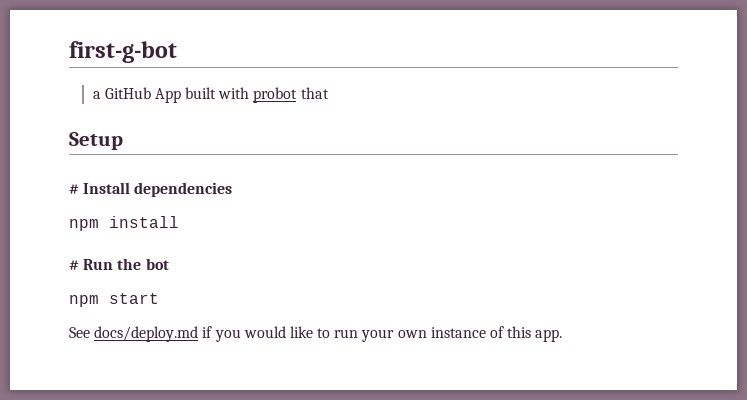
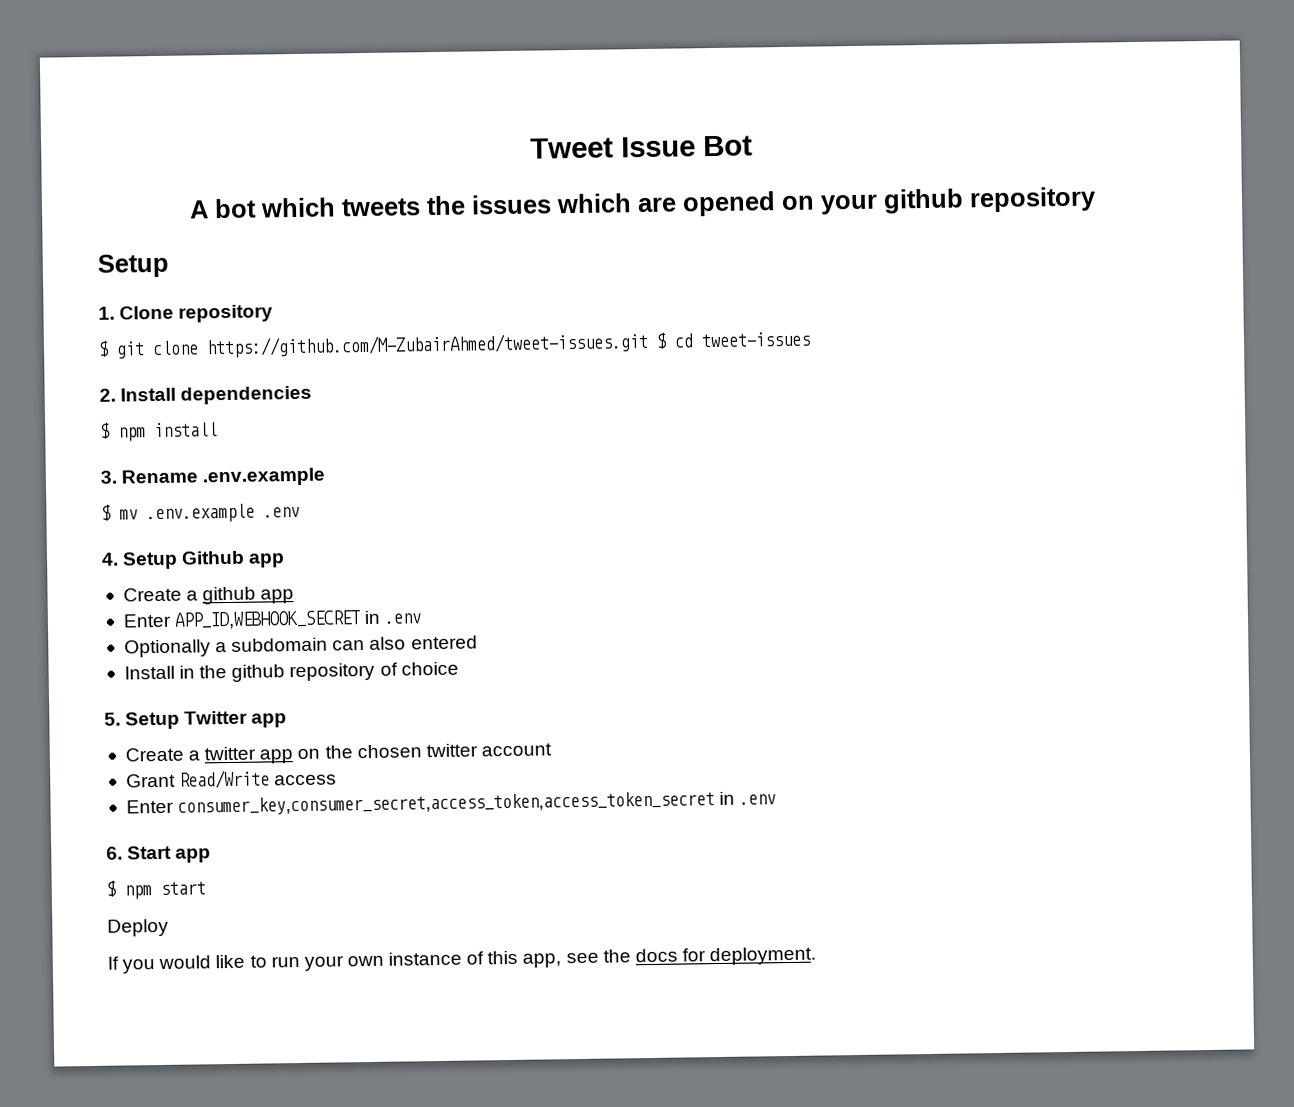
- first-g-bot
- a GitHub App built with probot that
+ Tweet Issue Bot
+ A bot which tweets the issues which are opened on your github repository
  Setup
- # Install dependencies
+ 1. Clone repository
+ $ git clone https://github.com/M-ZubairAhmed/tweet-issues.git $ cd tweet-issues
+ 2. Install dependencies
- npm install
+ $ npm install
- # Run the bot
- npm start
+ 3. Rename .env.example
+ $ mv .env.example .env
+ 4. Setup Github app
+ Create a github app
+ Enter APP_ID,WEBHOOK_SECRET in .env
+ Optionally a subdomain can also entered
+ Install in the github repository of choice
+ 5. Setup Twitter app
+ Create a twitter app on the chosen twitter account
+ Grant Read/Write access
+ Enter consumer_key,consumer_secret,access_token,access_token_secret in .env
+ 6. Start app
+ $ npm start
- See docs/deploy.md if you would like to run your own instance of this app.
+ Deploy
+ If you would like to run your own instance of this app, see the docs for deployment.

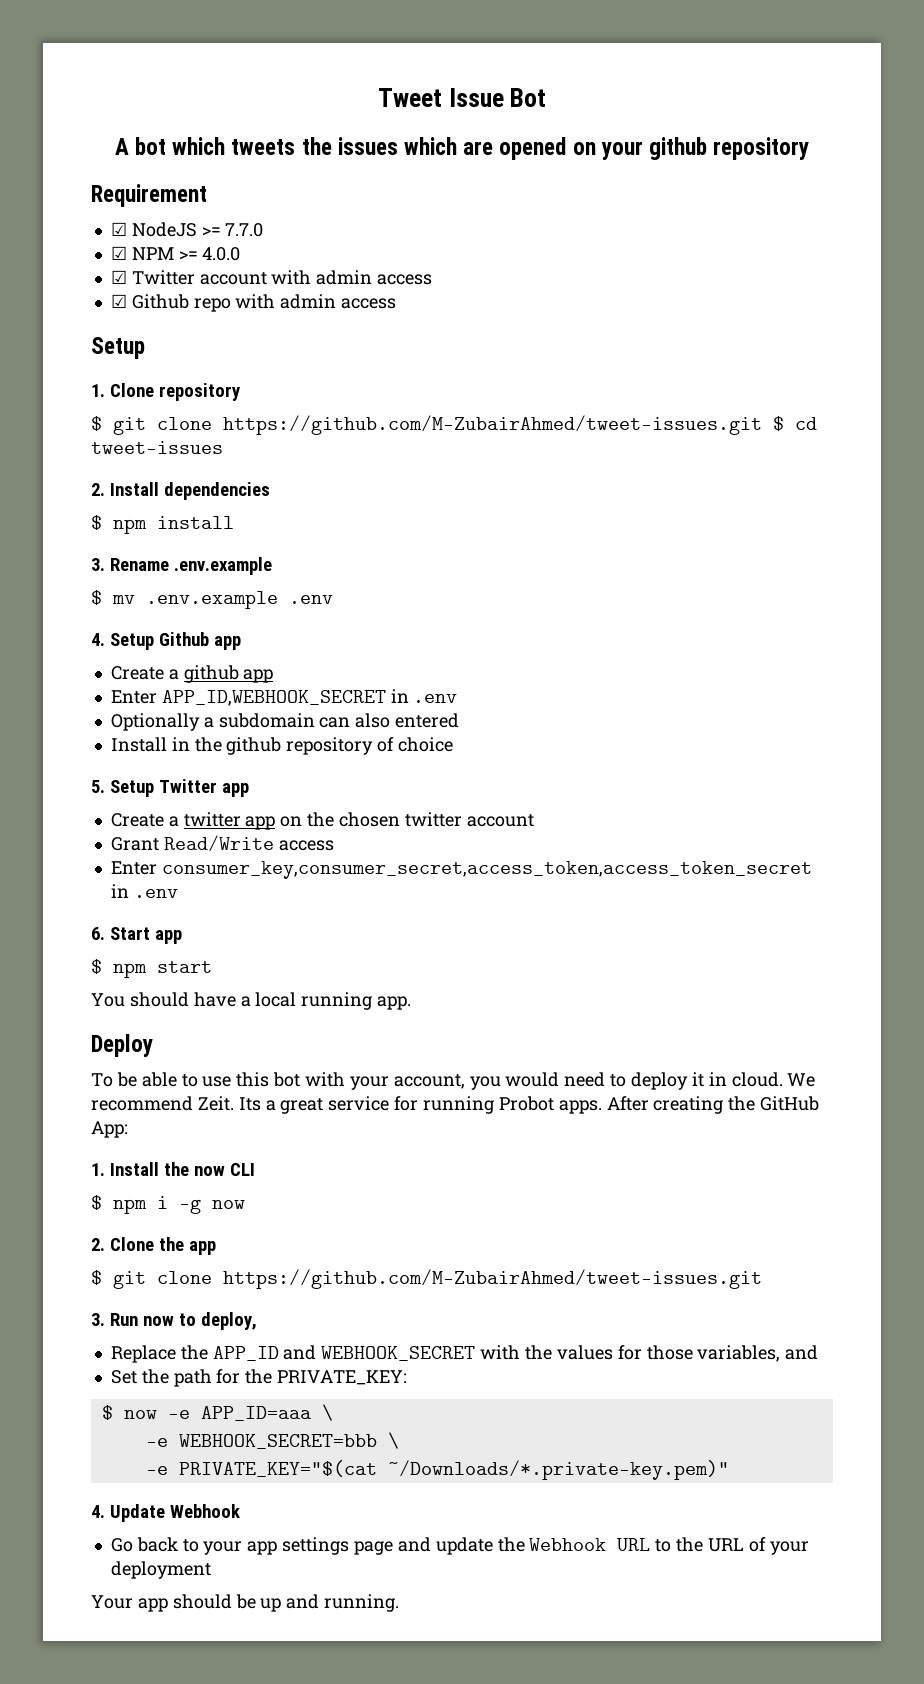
+ Requirement
+ ☑ NodeJS >= 7.7.0
+ ☑ NPM >= 4.0.0
+ ☑ Twitter account with admin access
+ ☑ Github repo with admin access
+ You should have a local running app.
  Deploy
- If you would like to run your own instance of this app, see the docs for deployment.
+ To be able to use this bot with your account, you would need to deploy it in cloud. We recommend Zeit. Its a great service for running Probot apps. After creating the GitHub App:
+ 1. Install the now CLI
+ $ npm i -g now
+ 2. Clone the app
+ $ git clone https://github.com/M-ZubairAhmed/tweet-issues.git
+ 3. Run now to deploy,
+ Replace the APP_ID and WEBHOOK_SECRET with the values for those variables, and
+ Set the path for the PRIVATE_KEY:
+ $ now -e APP_ID=aaa \
+ -e WEBHOOK_SECRET=bbb \
+ -e PRIVATE_KEY="$(cat ~/Downloads/*.private-key.pem)"
+ 4. Update Webhook
+ Go back to your app settings page and update the Webhook URL to the URL of your deployment
+ Your app should be up and running.

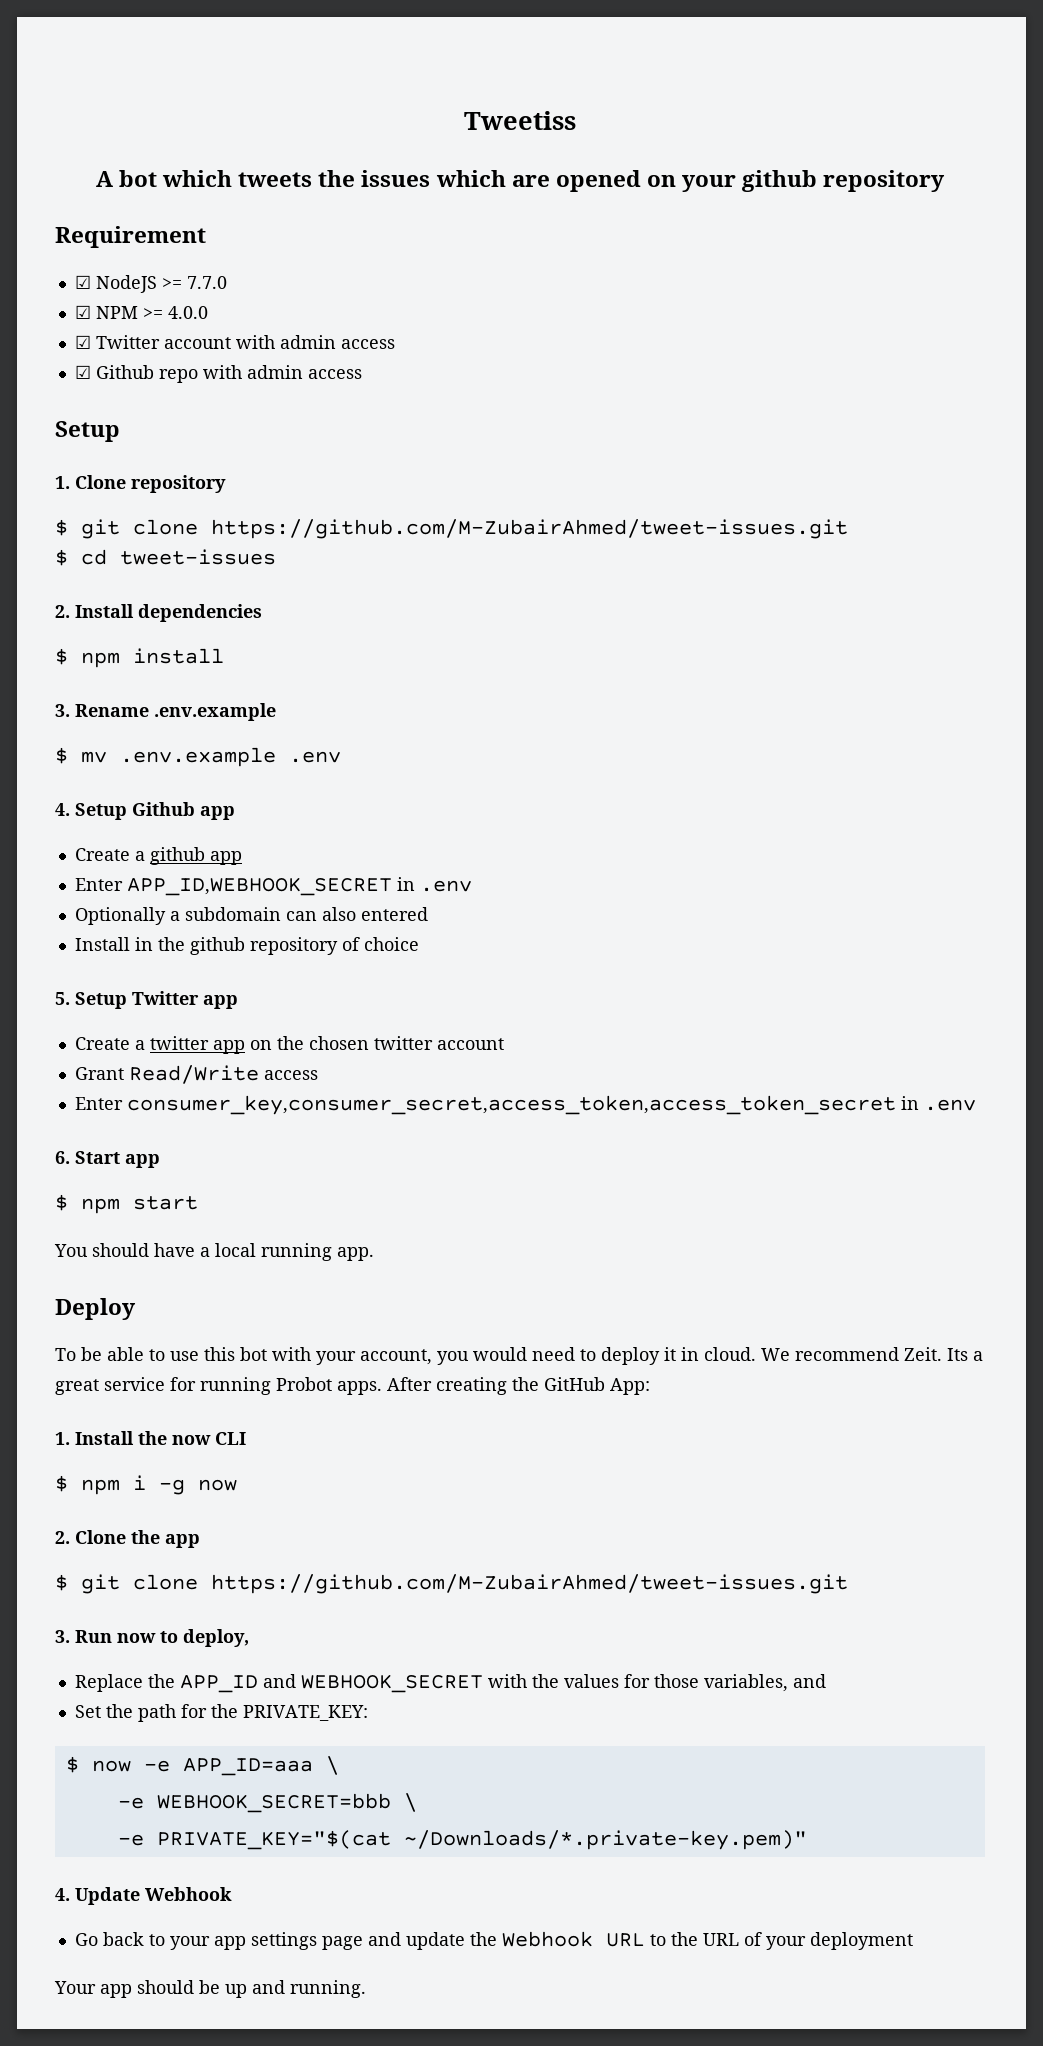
- Tweet Issue Bot
+ Tweetiss
  1. Clone repository
- $ git clone https://github.com/M-ZubairAhmed/tweet-issues.git $ cd tweet-issues
+ $ git clone https://github.com/M-ZubairAhmed/tweet-issues.git
+ $ cd tweet-issues

